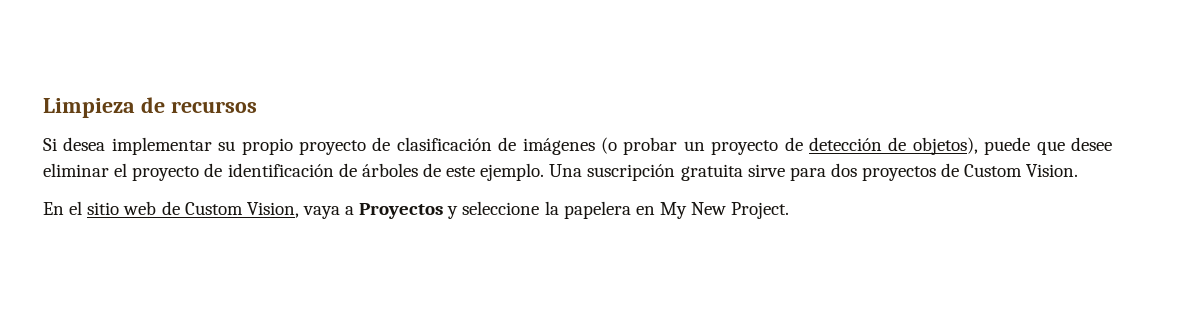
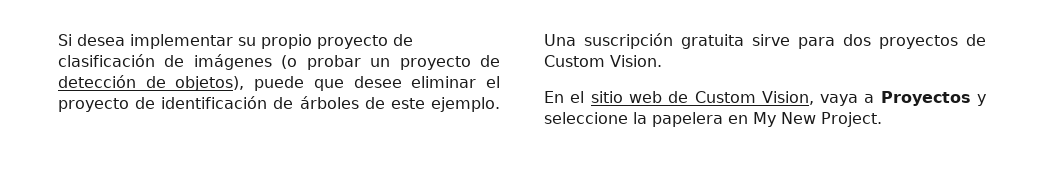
- Limpieza de recursos

